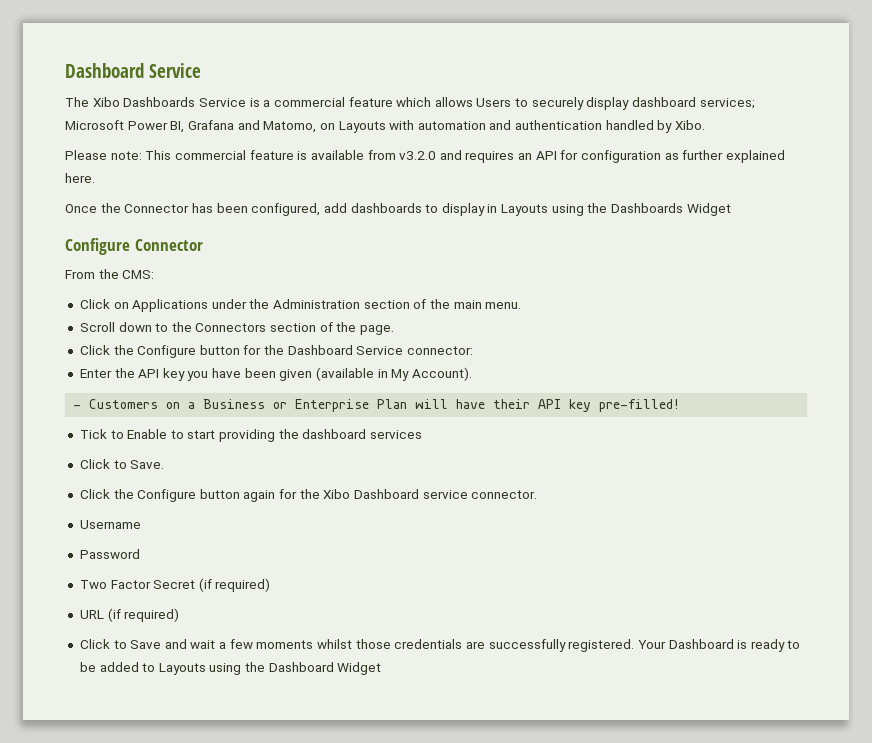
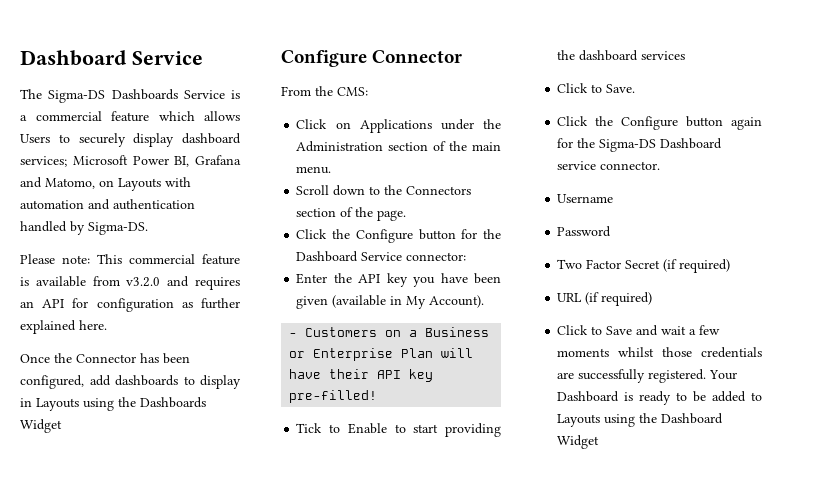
- The Xibo Dashboards Service is a commercial feature which allows Users to securely display dashboard services; Microsoft Power BI, Grafana and Matomo, on Layouts with automation and authentication handled by Xibo.
+ The Sigma-DS Dashboards Service is a commercial feature which allows Users to securely display dashboard services; Microsoft Power BI, Grafana and Matomo, on Layouts with automation and authentication handled by Sigma-DS.
- Click the Configure button again for the Xibo Dashboard service connector.
+ Click the Configure button again for the Sigma-DS Dashboard service connector.

